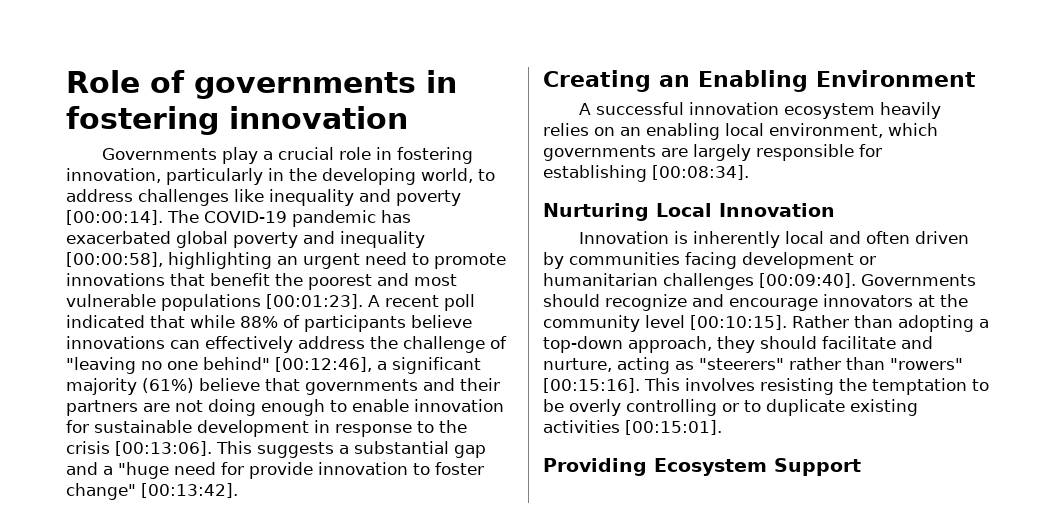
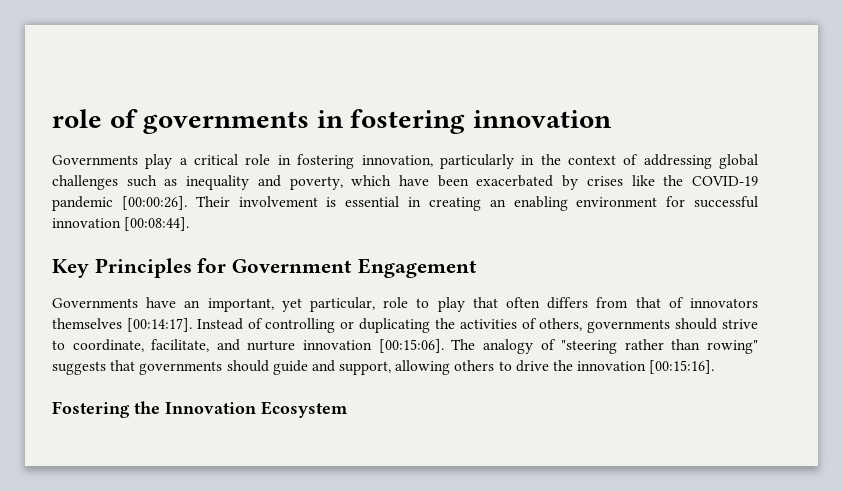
- Role of governments in fostering innovation
+ role of governments in fostering innovation
- Governments play a crucial role in fostering innovation, particularly in the developing world, to address challenges like inequality and poverty [00:00:14]. The COVID-19 pandemic has exacerbated global poverty and inequality [00:00:58], highlighting an urgent need to promote innovations that benefit the poorest and most vulnerable populations [00:01:23]. A recent poll indicated that while 88% of participants believe innovations can effectively address the challenge of "leaving no one behind" [00:12:46], a significant majority (61%) believe that governments and their partners are not doing enough to enable innovation for sustainable development in response to the crisis [00:13:06]. This suggests a substantial gap and a "huge need for provide innovation to foster change" [00:13:42].
- Creating an Enabling Environment
- A successful innovation ecosystem heavily relies on an enabling local environment, which governments are largely responsible for establishing [00:08:34].
- Nurturing Local Innovation
- Innovation is inherently local and often driven by communities facing development or humanitarian challenges [00:09:40]. Governments should recognize and encourage innovators at the community level [00:10:15]. Rather than adopting a top-down approach, they should facilitate and nurture, acting as "steerers" rather than "rowers" [00:15:16]. This involves resisting the temptation to be overly controlling or to duplicate existing activities [00:15:01].
- Providing Ecosystem Support
+ Governments play a critical role in fostering innovation, particularly in the context of addressing global challenges such as inequality and poverty, which have been exacerbated by crises like the COVID-19 pandemic [00:00:26]. Their involvement is essential in creating an enabling environment for successful innovation [00:08:44].
+ Key Principles for Government Engagement
+ Governments have an important, yet particular, role to play that often differs from that of innovators themselves [00:14:17]. Instead of controlling or duplicating the activities of others, governments should strive to coordinate, facilitate, and nurture innovation [00:15:06]. The analogy of "steering rather than rowing" suggests that governments should guide and support, allowing others to drive the innovation [00:15:16].
+ Fostering the Innovation Ecosystem

